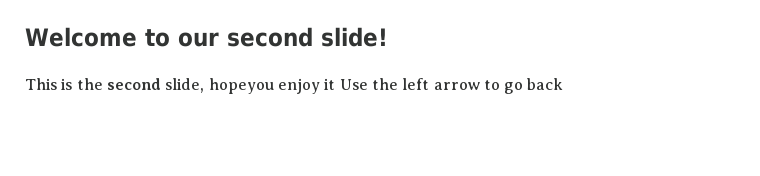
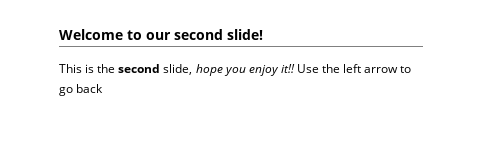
- This is the second slide, hopeyou enjoy it Use the left arrow to go back
+ This is the second slide, hope you enjoy it!! Use the left arrow to go back

